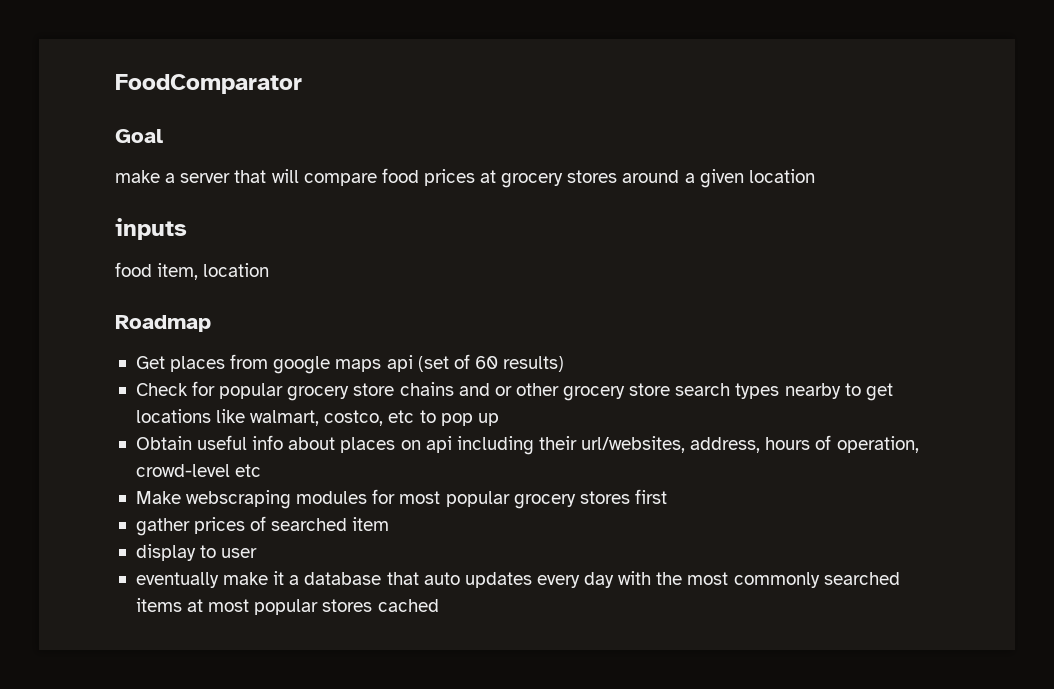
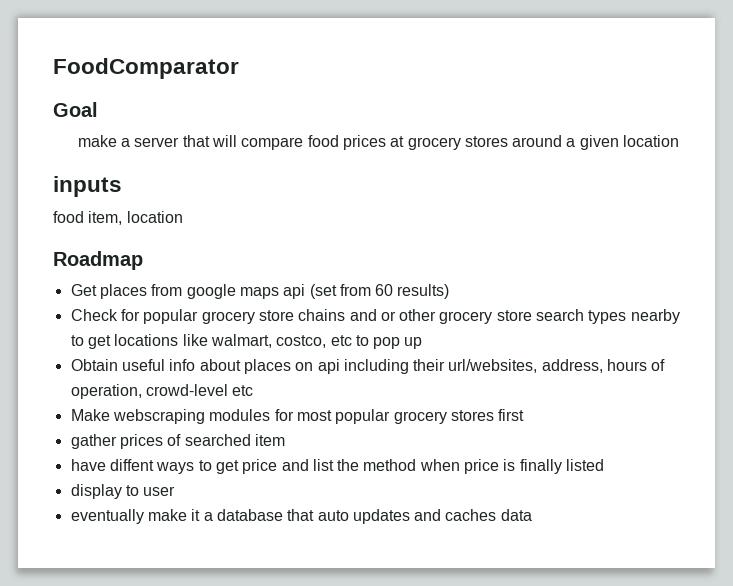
- Get places from google maps api (set of 60 results)
+ Get places from google maps api (set from 60 results)
+ have diffent ways to get price and list the method when price is finally listed
- eventually make it a database that auto updates every day with the most commonly searched items at most popular stores cached
+ eventually make it a database that auto updates and caches data

